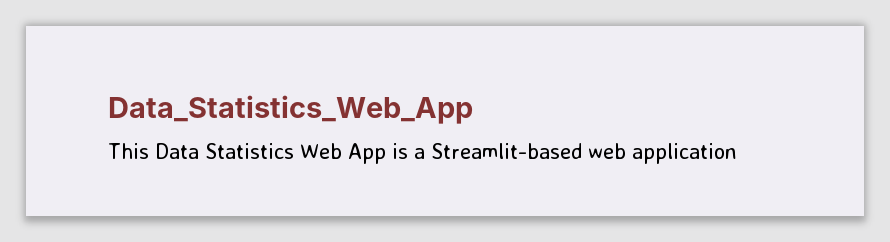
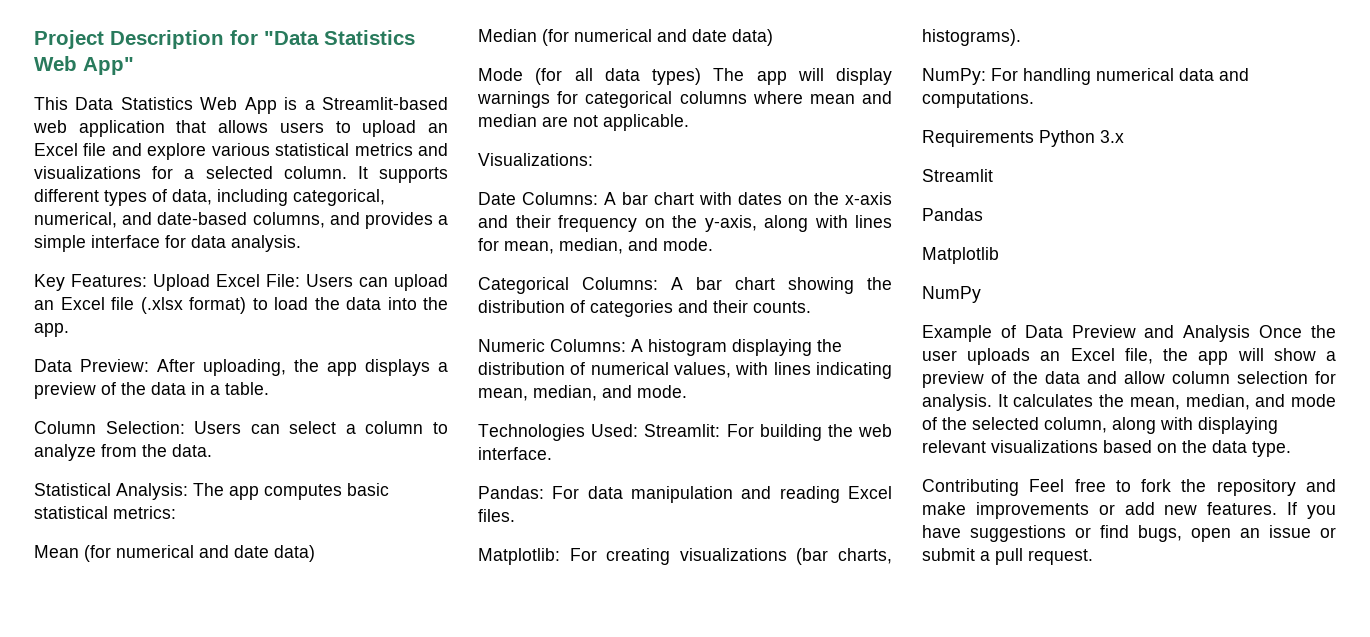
- Data_Statistics_Web_App
+ Project Description for "Data Statistics Web App"
- This Data Statistics Web App is a Streamlit-based web application
+ This Data Statistics Web App is a Streamlit-based web application that allows users to upload an Excel file and explore various statistical metrics and visualizations for a selected column. It supports different types of data, including categorical, numerical, and date-based columns, and provides a simple interface for data analysis.
+ Key Features: Upload Excel File: Users can upload an Excel file (.xlsx format) to load the data into the app.
+ Data Preview: After uploading, the app displays a preview of the data in a table.
+ Column Selection: Users can select a column to analyze from the data.
+ Statistical Analysis: The app computes basic statistical metrics:
+ Mean (for numerical and date data)
+ Median (for numerical and date data)
+ Mode (for all data types) The app will display warnings for categorical columns where mean and median are not applicable.
+ Visualizations:
+ Date Columns: A bar chart with dates on the x-axis and their frequency on the y-axis, along with lines for mean, median, and mode.
+ Categorical Columns: A bar chart showing the distribution of categories and their counts.
+ Numeric Columns: A histogram displaying the distribution of numerical values, with lines indicating mean, median, and mode.
+ Technologies Used: Streamlit: For building the web interface.
+ Pandas: For data manipulation and reading Excel files.
+ Matplotlib: For creating visualizations (bar charts, histograms).
+ NumPy: For handling numerical data and computations.
+ Requirements Python 3.x
+ Streamlit
+ Pandas
+ Matplotlib
+ NumPy
+ Example of Data Preview and Analysis Once the user uploads an Excel file, the app will show a preview of the data and allow column selection for analysis. It calculates the mean, median, and mode of the selected column, along with displaying relevant visualizations based on the data type.
+ Contributing Feel free to fork the repository and make improvements or add new features. If you have suggestions or find bugs, open an issue or submit a pull request.

